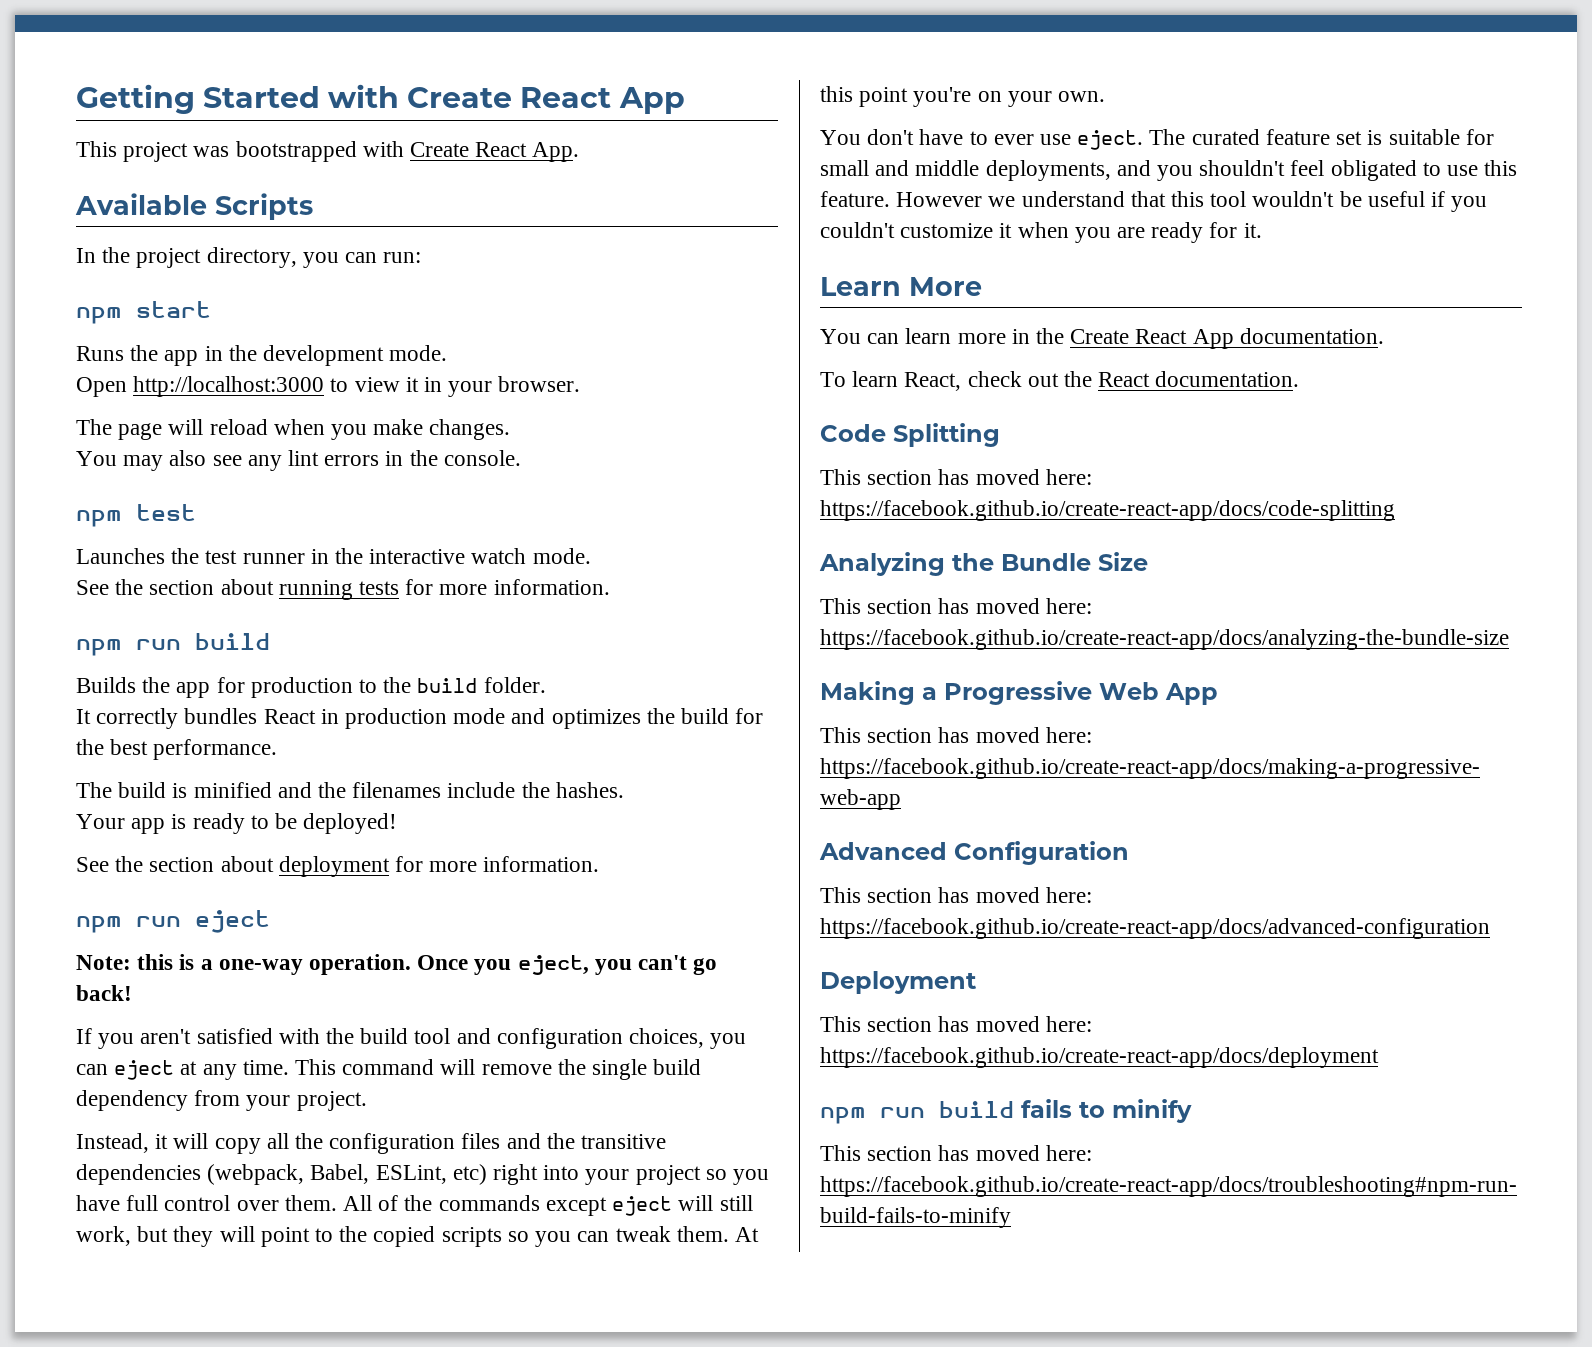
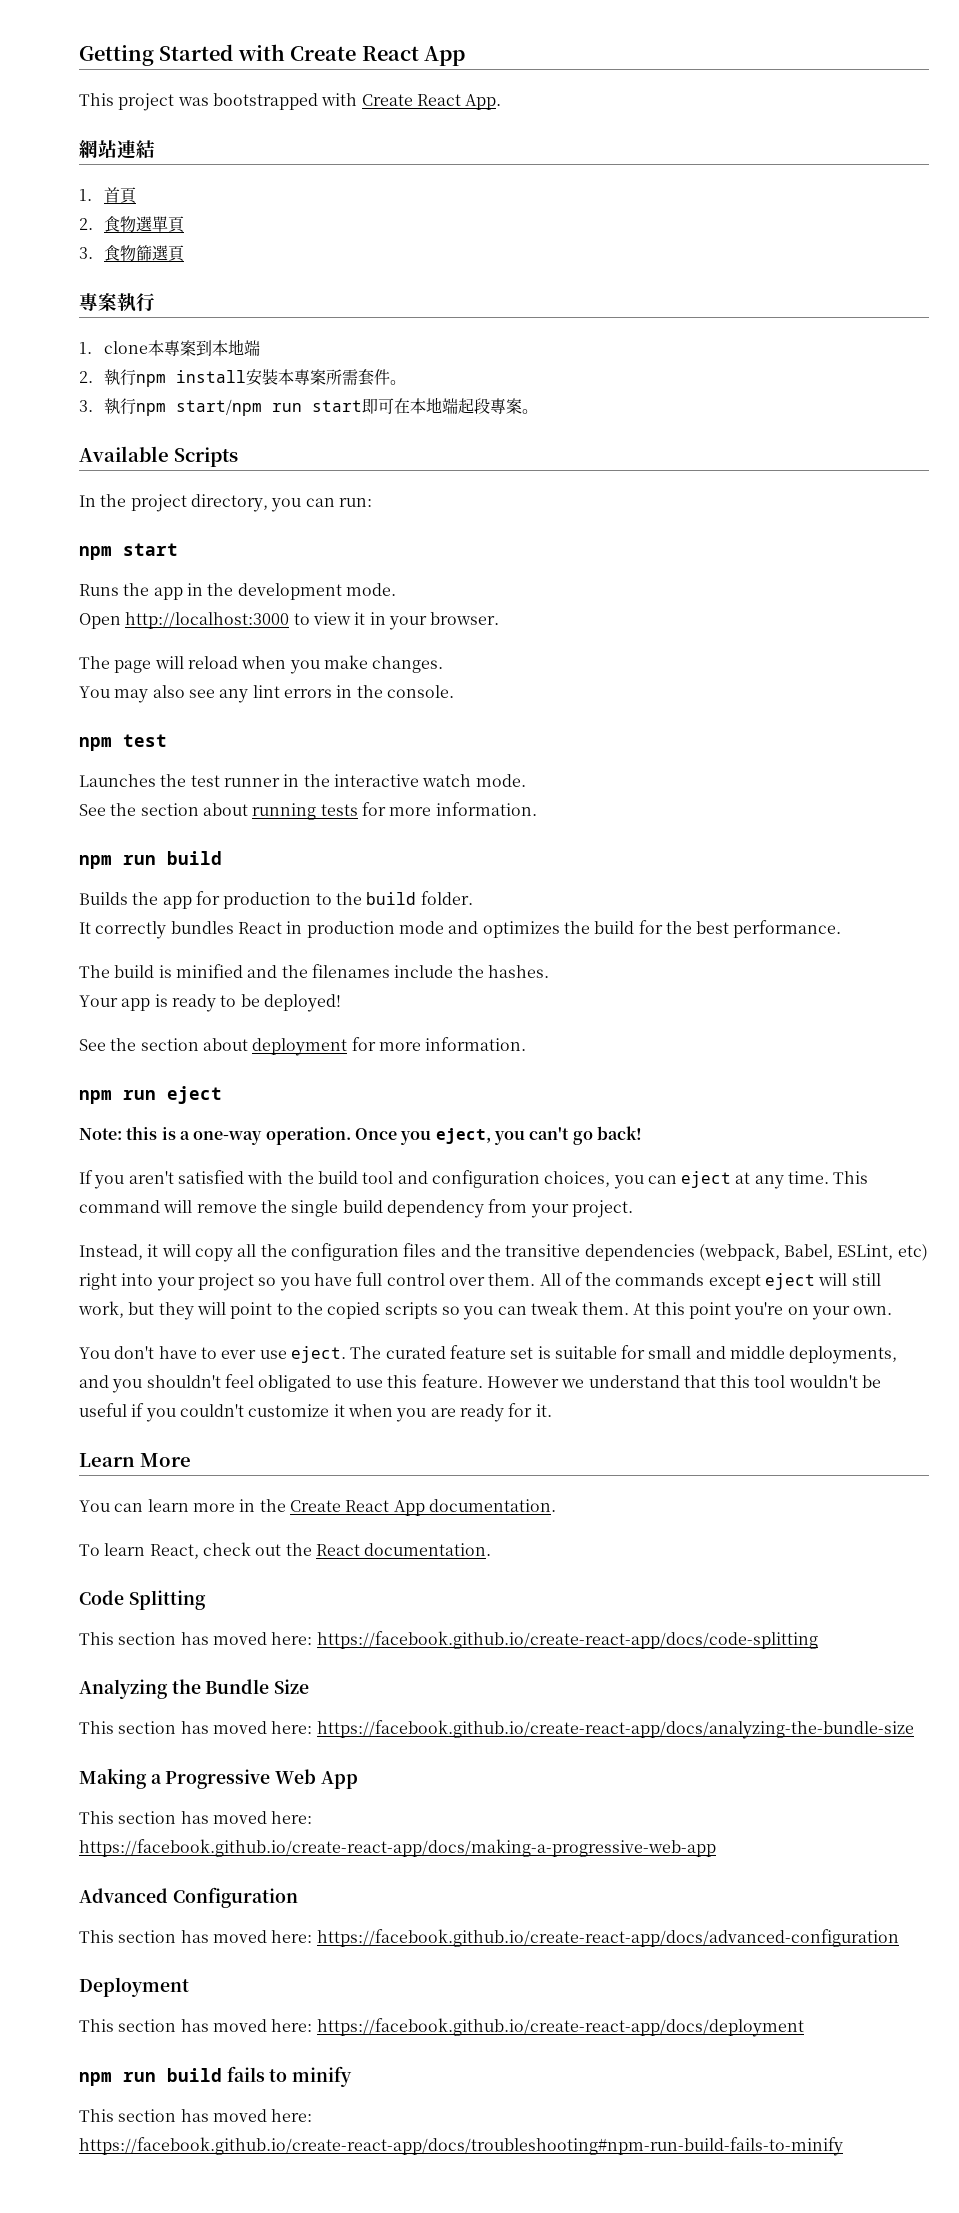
+ 網站連結
+ 1.首頁
+ 2.食物選單頁
+ 3.食物篩選頁
+ 專案執行
+ 1. clone本專案到本地端
+ 2.執行npm install安裝本專案所需套件。
+ 3.執行npm start/npm run start即可在本地端起段專案。

